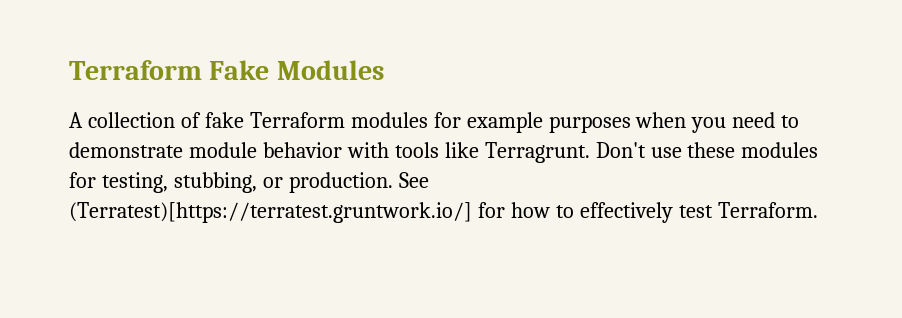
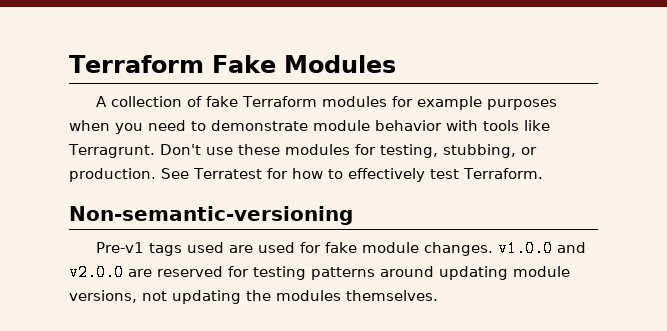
- See (Terratest)[https://terratest.gruntwork.io/] for how to effectively test Terraform.
+ See Terratest for how to effectively test Terraform.
+ Non-semantic-versioning
+ Pre-v1 tags used are used for fake module changes. v1.0.0 and v2.0.0 are reserved for testing patterns around updating module versions, not updating the modules themselves.

